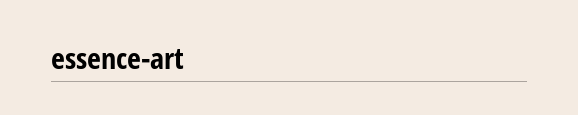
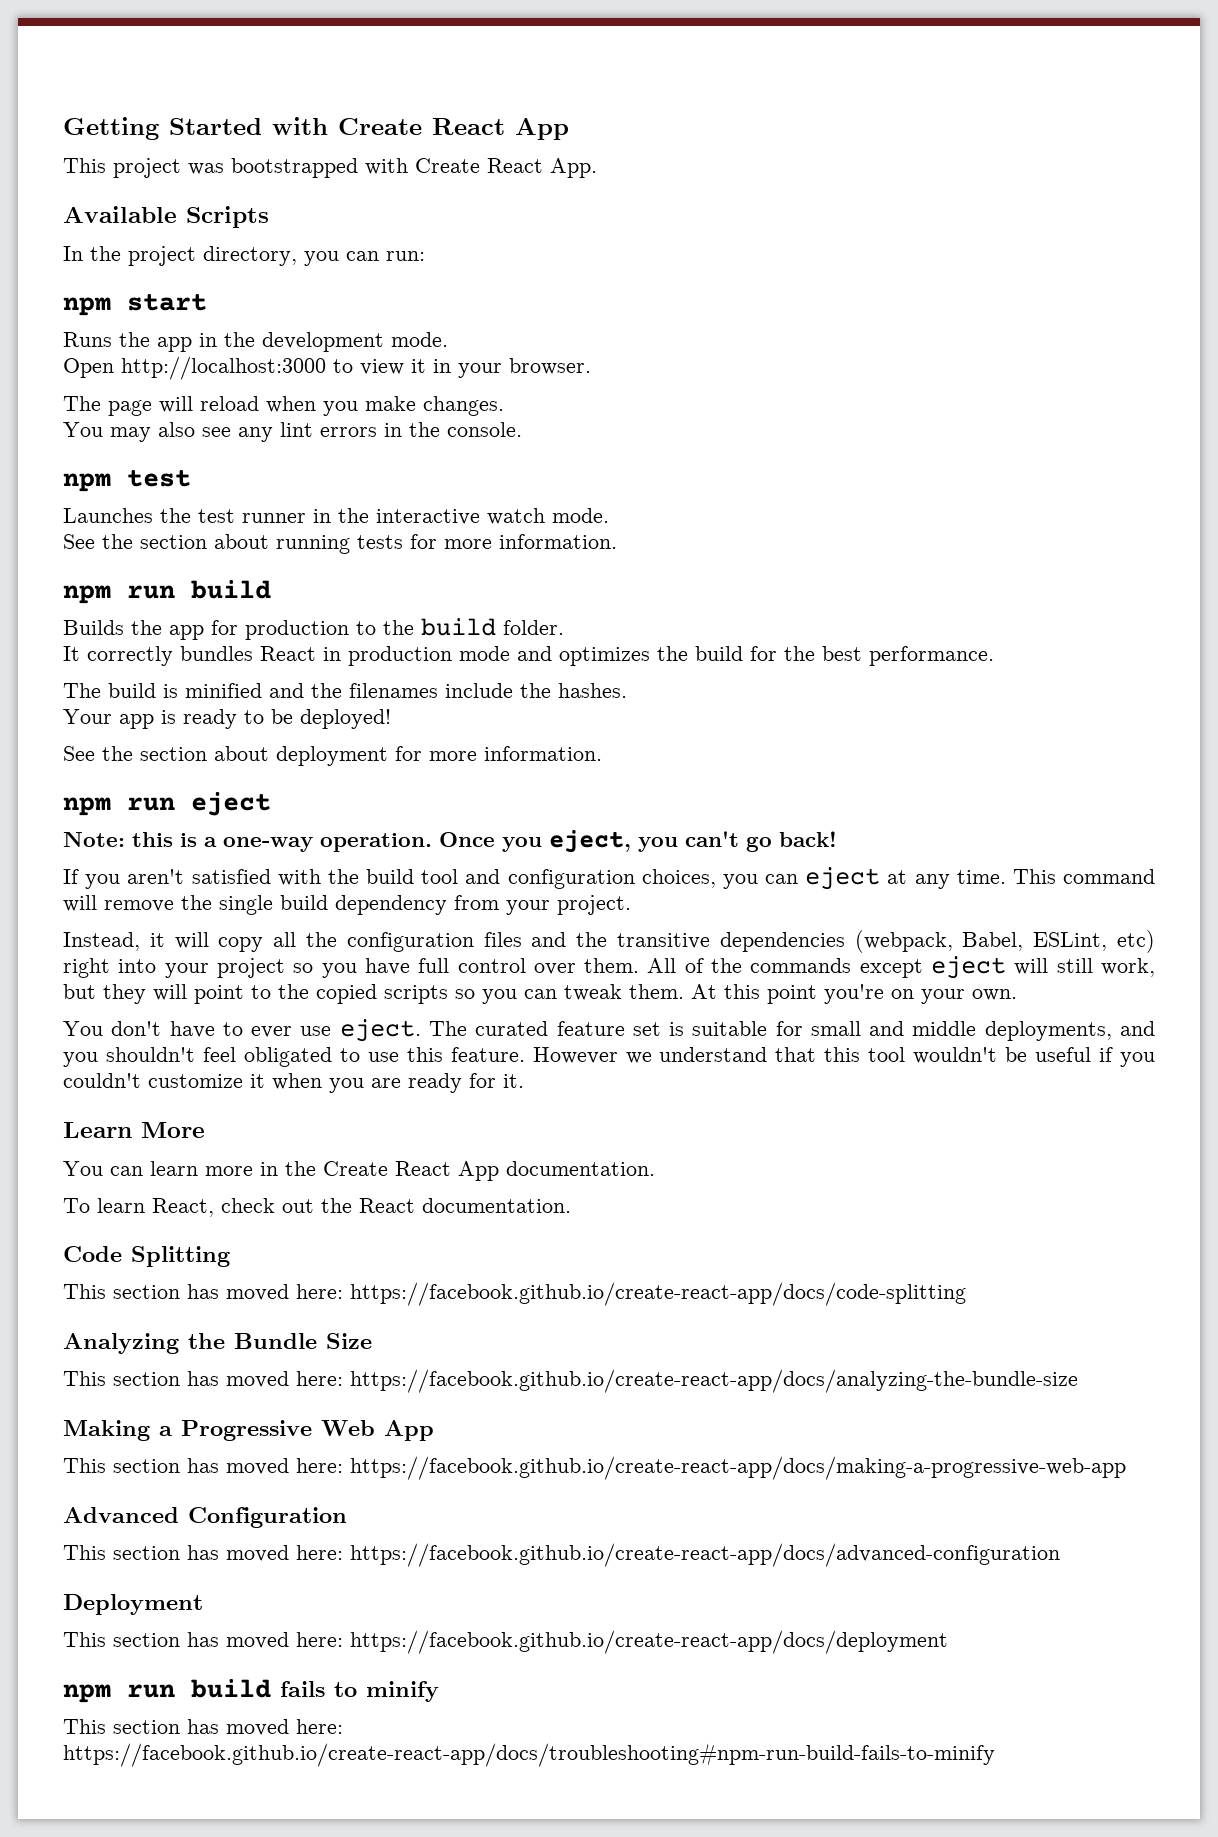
- essence-art
+ Getting Started with Create React App
+ This project was bootstrapped with Create React App.
+ Available Scripts
+ In the project directory, you can run:
+ npm start
+ Runs the app in the development mode.
+ Open http://localhost:3000 to view it in your browser.
+ The page will reload when you make changes.
+ You may also see any lint errors in the console.
+ npm test
+ Launches the test runner in the interactive watch mode.
+ See the section about running tests for more information.
+ npm run build
+ Builds the app for production to the build folder.
+ It correctly bundles React in production mode and optimizes the build for the best performance.
+ The build is minified and the filenames include the hashes.
+ Your app is ready to be deployed!
+ See the section about deployment for more information.
+ npm run eject
+ Note: this is a one-way operation. Once you eject, you can't go back!
+ If you aren't satisfied with the build tool and configuration choices, you can eject at any time. This command will remove the single build dependency from your project.
+ Instead, it will copy all the configuration files and the transitive dependencies (webpack, Babel, ESLint, etc) right into your project so you have full control over them. All of the commands except eject will still work, but they will point to the copied scripts so you can tweak them. At this point you're on your own.
+ You don't have to ever use eject. The curated feature set is suitable for small and middle deployments, and you shouldn't feel obligated to use this feature. However we understand that this tool wouldn't be useful if you couldn't customize it when you are ready for it.
+ Learn More
+ You can learn more in the Create React App documentation.
+ To learn React, check out the React documentation.
+ Code Splitting
+ This section has moved here: https://facebook.github.io/create-react-app/docs/code-splitting
+ Analyzing the Bundle Size
+ This section has moved here: https://facebook.github.io/create-react-app/docs/analyzing-the-bundle-size
+ Making a Progressive Web App
+ This section has moved here: https://facebook.github.io/create-react-app/docs/making-a-progressive-web-app
+ Advanced Configuration
+ This section has moved here: https://facebook.github.io/create-react-app/docs/advanced-configuration
+ Deployment
+ This section has moved here: https://facebook.github.io/create-react-app/docs/deployment
+ npm run build fails to minify
+ This section has moved here: https://facebook.github.io/create-react-app/docs/troubleshooting#npm-run-build-fails-to-minify

